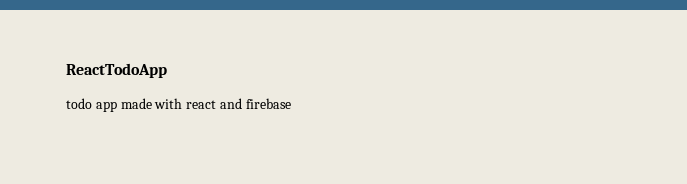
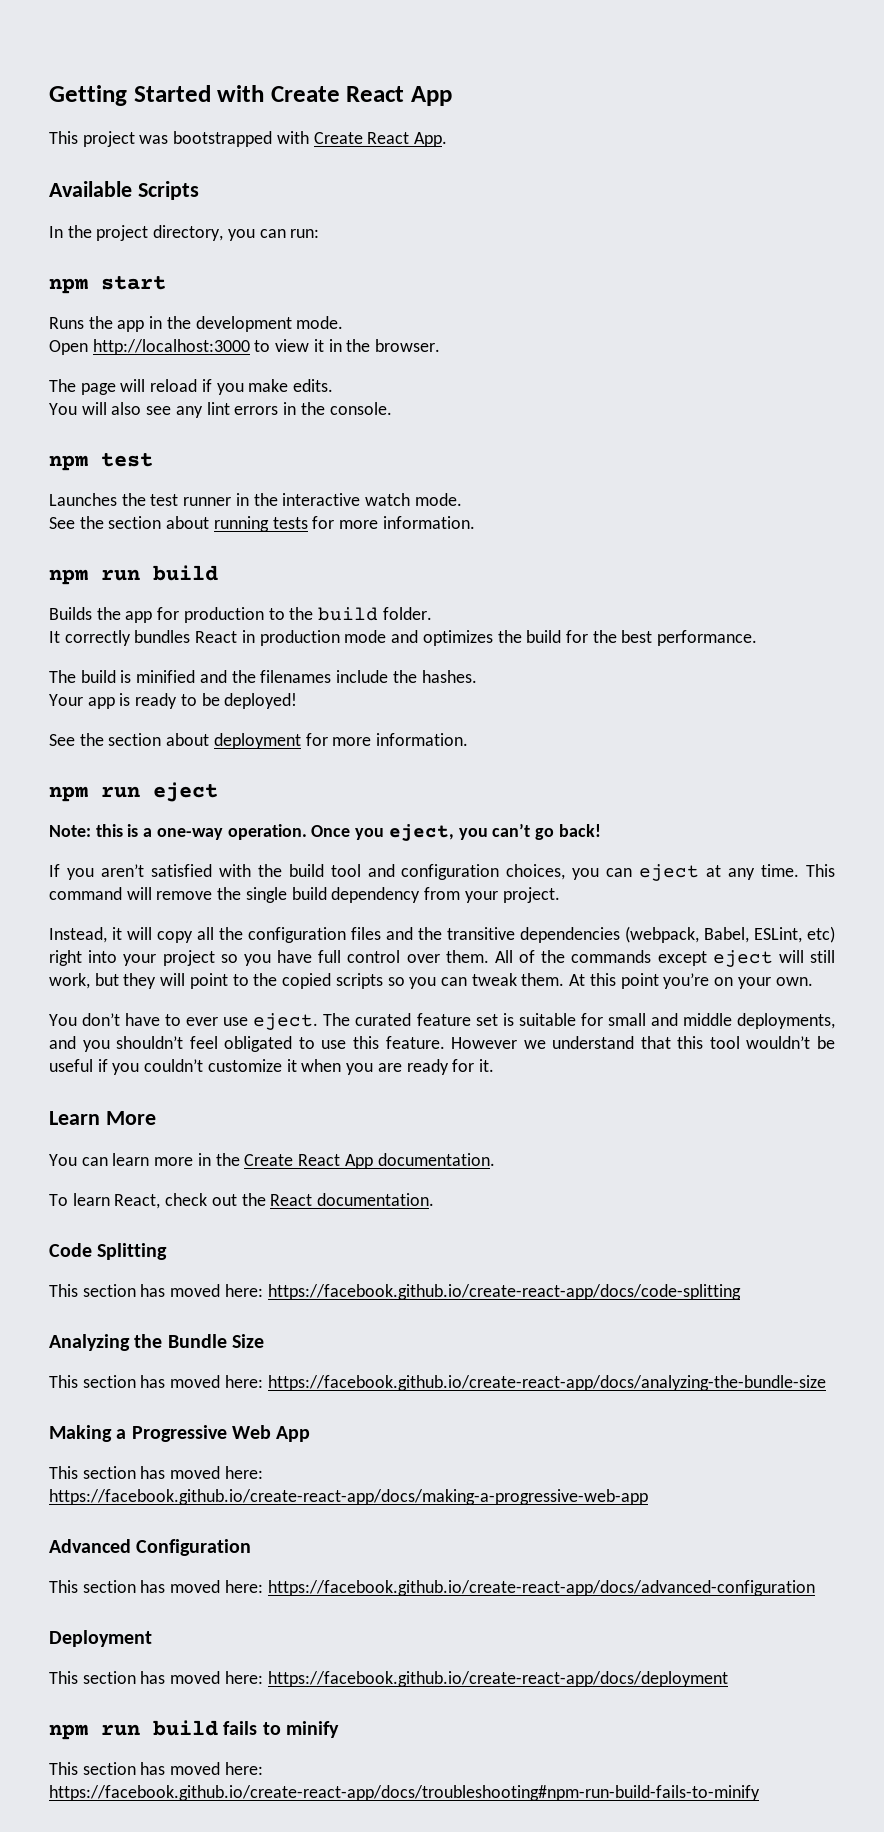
- ReactTodoApp
- todo app made with react and firebase
+ Getting Started with Create React App
+ This project was bootstrapped with Create React App.
+ Available Scripts
+ In the project directory, you can run:
+ npm start
+ Runs the app in the development mode.
+ Open http://localhost:3000 to view it in the browser.
+ The page will reload if you make edits.
+ You will also see any lint errors in the console.
+ npm test
+ Launches the test runner in the interactive watch mode.
+ See the section about running tests for more information.
+ npm run build
+ Builds the app for production to the build folder.
+ It correctly bundles React in production mode and optimizes the build for the best performance.
+ The build is minified and the filenames include the hashes.
+ Your app is ready to be deployed!
+ See the section about deployment for more information.
+ npm run eject
+ Note: this is a one-way operation. Once you eject, you can’t go back!
+ If you aren’t satisfied with the build tool and configuration choices, you can eject at any time. This command will remove the single build dependency from your project.
+ Instead, it will copy all the configuration files and the transitive dependencies (webpack, Babel, ESLint, etc) right into your project so you have full control over them. All of the commands except eject will still work, but they will point to the copied scripts so you can tweak them. At this point you’re on your own.
+ You don’t have to ever use eject. The curated feature set is suitable for small and middle deployments, and you shouldn’t feel obligated to use this feature. However we understand that this tool wouldn’t be useful if you couldn’t customize it when you are ready for it.
+ Learn More
+ You can learn more in the Create React App documentation.
+ To learn React, check out the React documentation.
+ Code Splitting
+ This section has moved here: https://facebook.github.io/create-react-app/docs/code-splitting
+ Analyzing the Bundle Size
+ This section has moved here: https://facebook.github.io/create-react-app/docs/analyzing-the-bundle-size
+ Making a Progressive Web App
+ This section has moved here: https://facebook.github.io/create-react-app/docs/making-a-progressive-web-app
+ Advanced Configuration
+ This section has moved here: https://facebook.github.io/create-react-app/docs/advanced-configuration
+ Deployment
+ This section has moved here: https://facebook.github.io/create-react-app/docs/deployment
+ npm run build fails to minify
+ This section has moved here: https://facebook.github.io/create-react-app/docs/troubleshooting#npm-run-build-fails-to-minify

